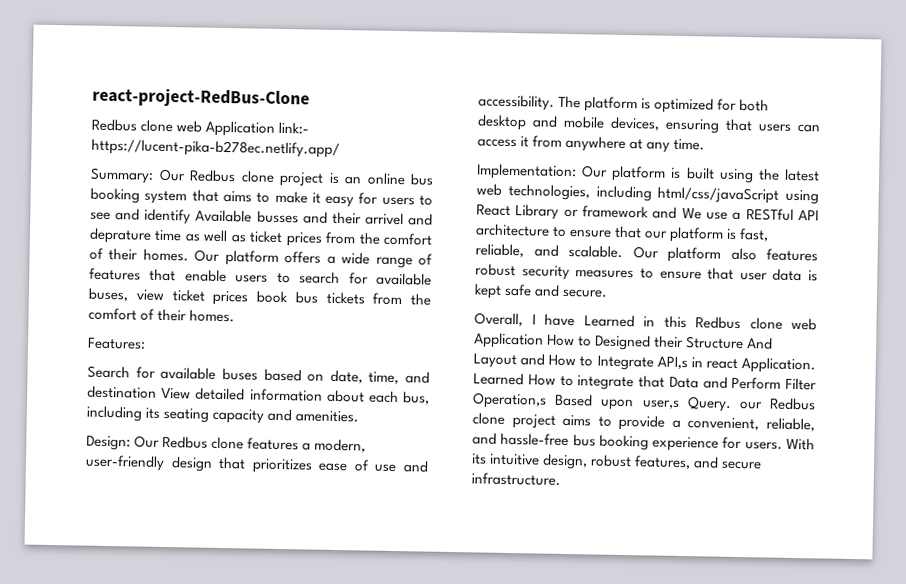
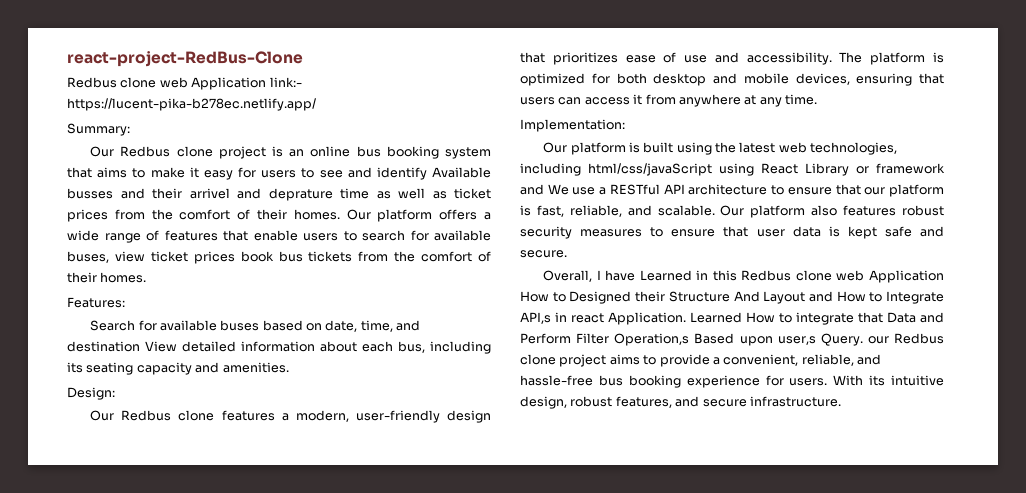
- Summary: Our Redbus clone project is an online bus booking system that aims to make it easy for users to see and identify Available busses and their arrivel and deprature time as well as ticket prices from the comfort of their homes.
+ Summary:
+ Our Redbus clone project is an online bus booking system that aims to make it easy for users to see and identify Available busses and their arrivel and deprature time as well as ticket prices from the comfort of their homes.
- Design: Our Redbus clone features a modern, user-friendly design that prioritizes ease of use and accessibility.
+ Design:
+ Our Redbus clone features a modern, user-friendly design that prioritizes ease of use and accessibility.
- Implementation: Our platform is built using the latest web technologies, including html/css/javaScript using React Library or framework and We use a RESTful API architecture to ensure that our platform is fast, reliable, and scalable.
+ Implementation:
+ Our platform is built using the latest web technologies, including html/css/javaScript using React Library or framework and We use a RESTful API architecture to ensure that our platform is fast, reliable, and scalable.

